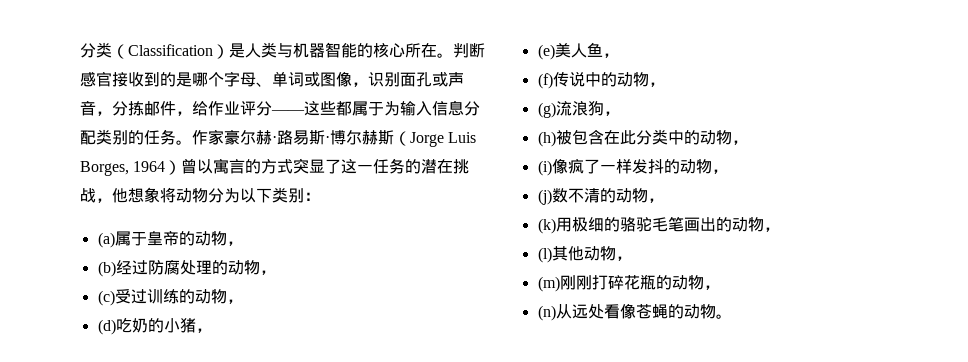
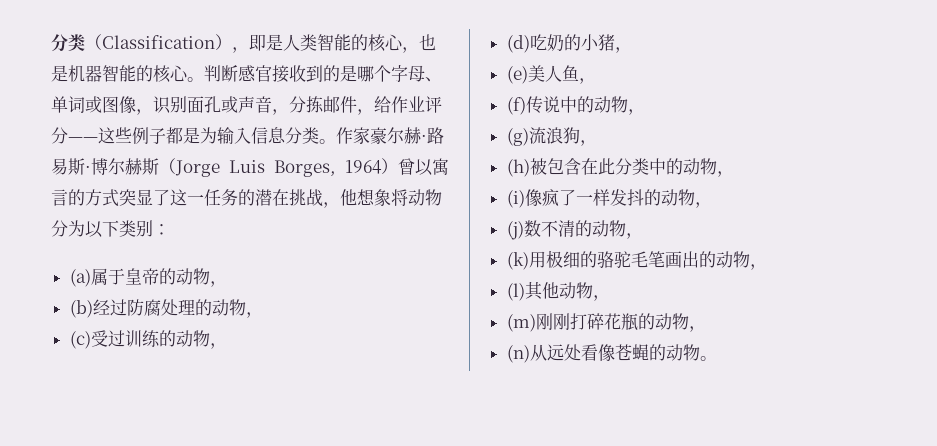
- 分类（Classification）是人类与机器智能的核心所在。
+ 分类（Classification），即是人类智能的核心，也是机器智能的核心。
- 判断感官接收到的是哪个字母、单词或图像，识别面孔或声音，分拣邮件，给作业评分——这些都属于为输入信息分配类别的任务。
+ 判断感官接收到的是哪个字母、单词或图像，识别面孔或声音，分拣邮件，给作业评分——这些例子都是为输入信息分类。

